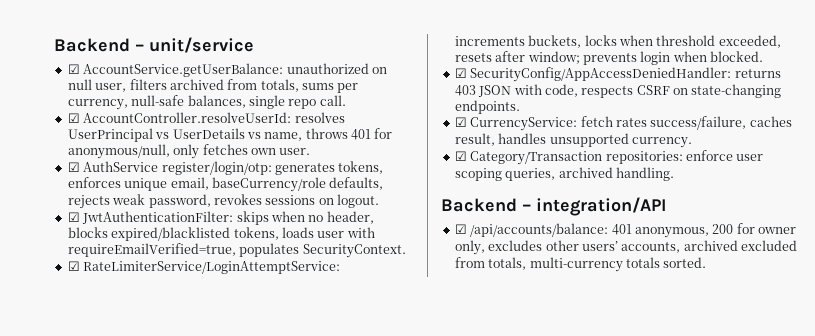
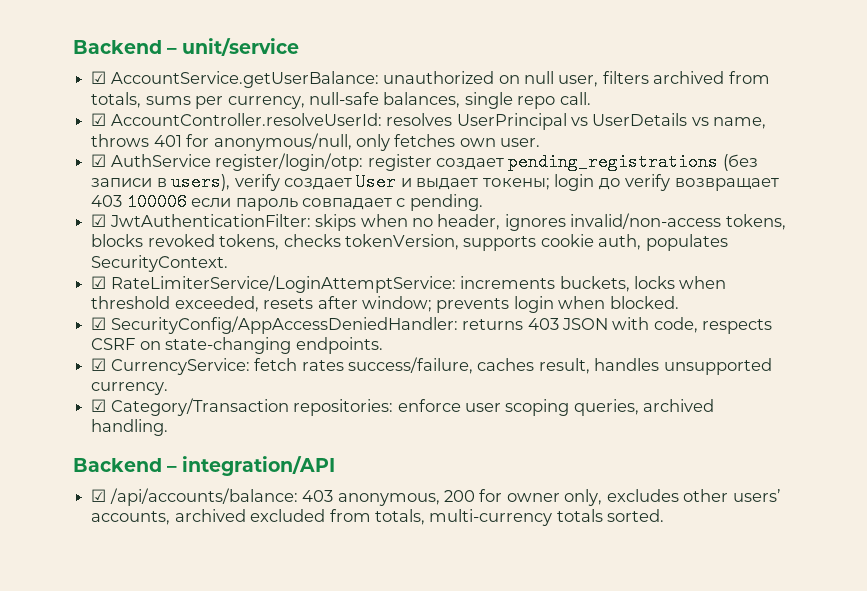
- ☑ AuthService register/login/otp: generates tokens, enforces unique email, baseCurrency/role defaults, rejects weak password, revokes sessions on logout.
+ ☑ AuthService register/login/otp: register создает pending_registrations (без записи в users), verify создает User и выдает токены; login до verify возвращает 403 100006 если пароль совпадает с pending.
- ☑ JwtAuthenticationFilter: skips when no header, blocks expired/blacklisted tokens, loads user with requireEmailVerified=true, populates SecurityContext.
+ ☑ JwtAuthenticationFilter: skips when no header, ignores invalid/non-access tokens, blocks revoked tokens, checks tokenVersion, supports cookie auth, populates SecurityContext.
- ☑ /api/accounts/balance: 401 anonymous, 200 for owner only, excludes other users’ accounts, archived excluded from totals, multi-currency totals sorted.
+ ☑ /api/accounts/balance: 403 anonymous, 200 for owner only, excludes other users’ accounts, archived excluded from totals, multi-currency totals sorted.

